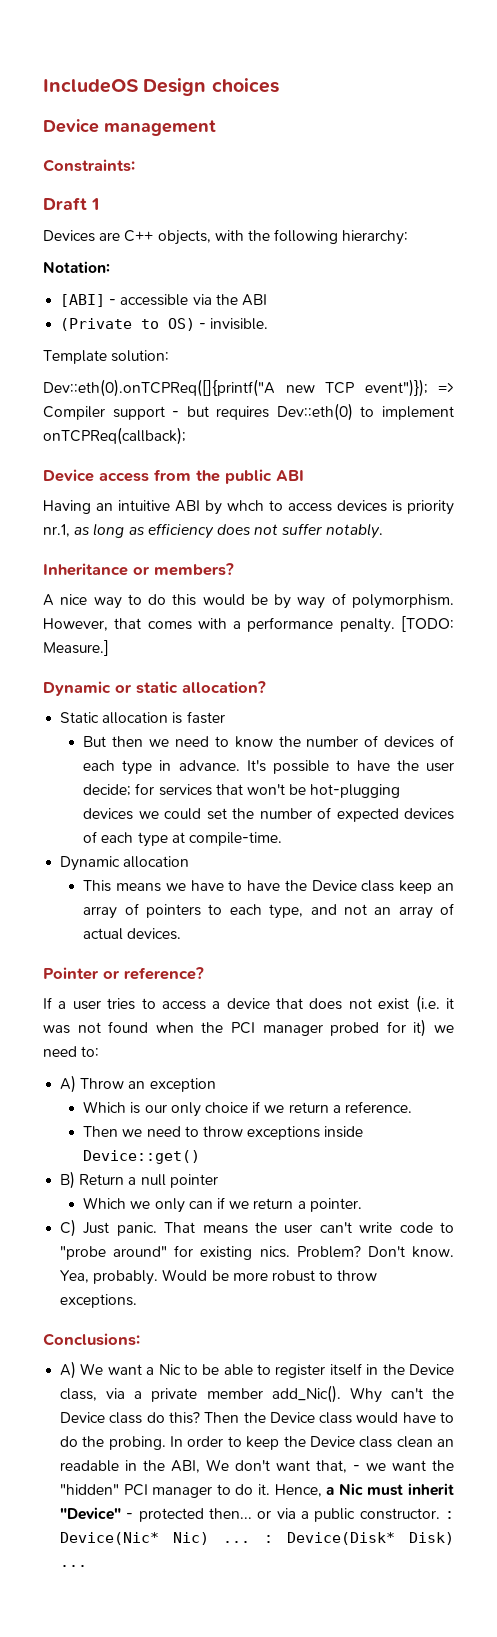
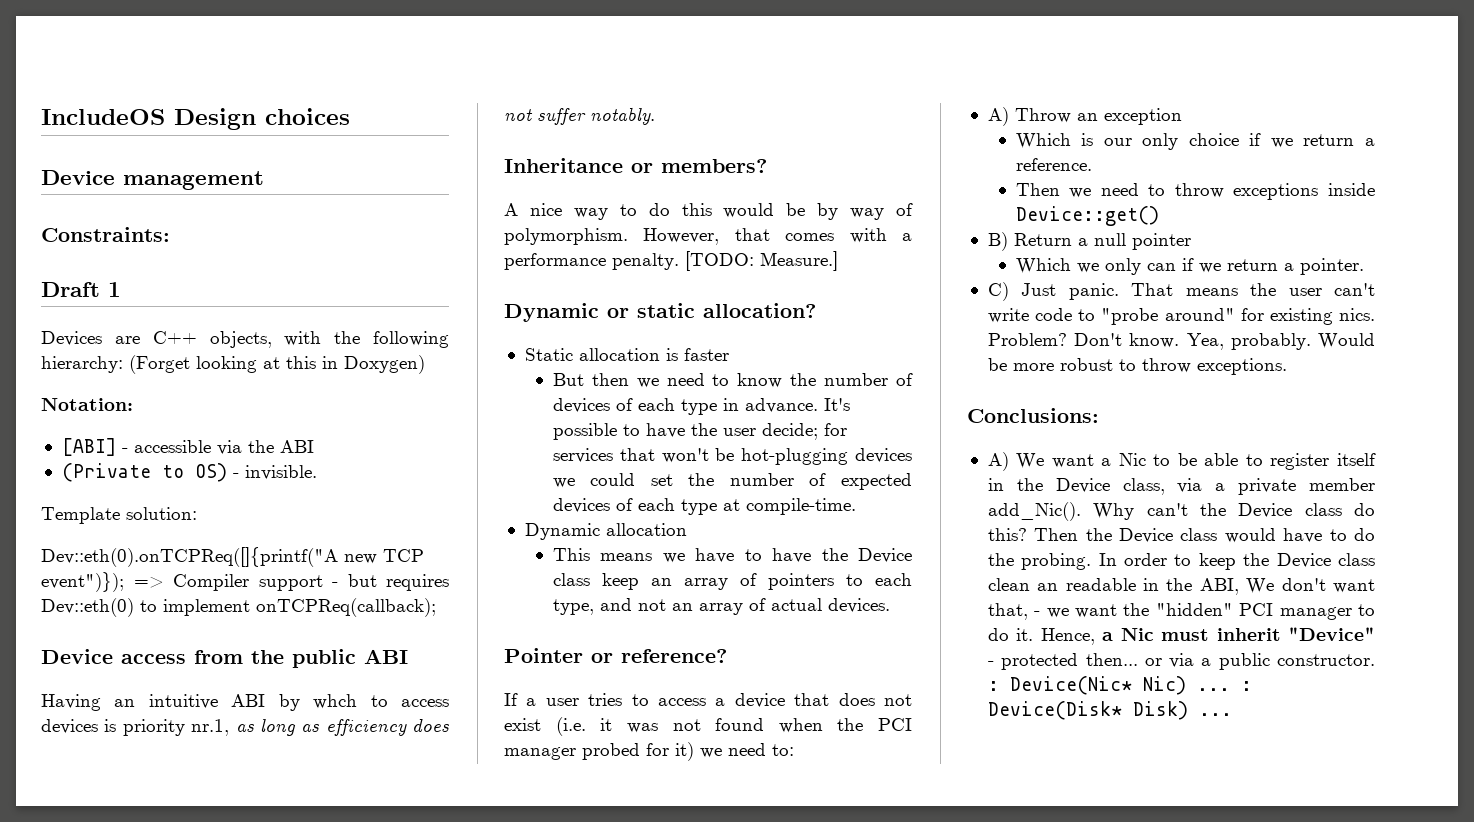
- Devices are C++ objects, with the following hierarchy:
+ Devices are C++ objects, with the following hierarchy: (Forget looking at this in Doxygen)

